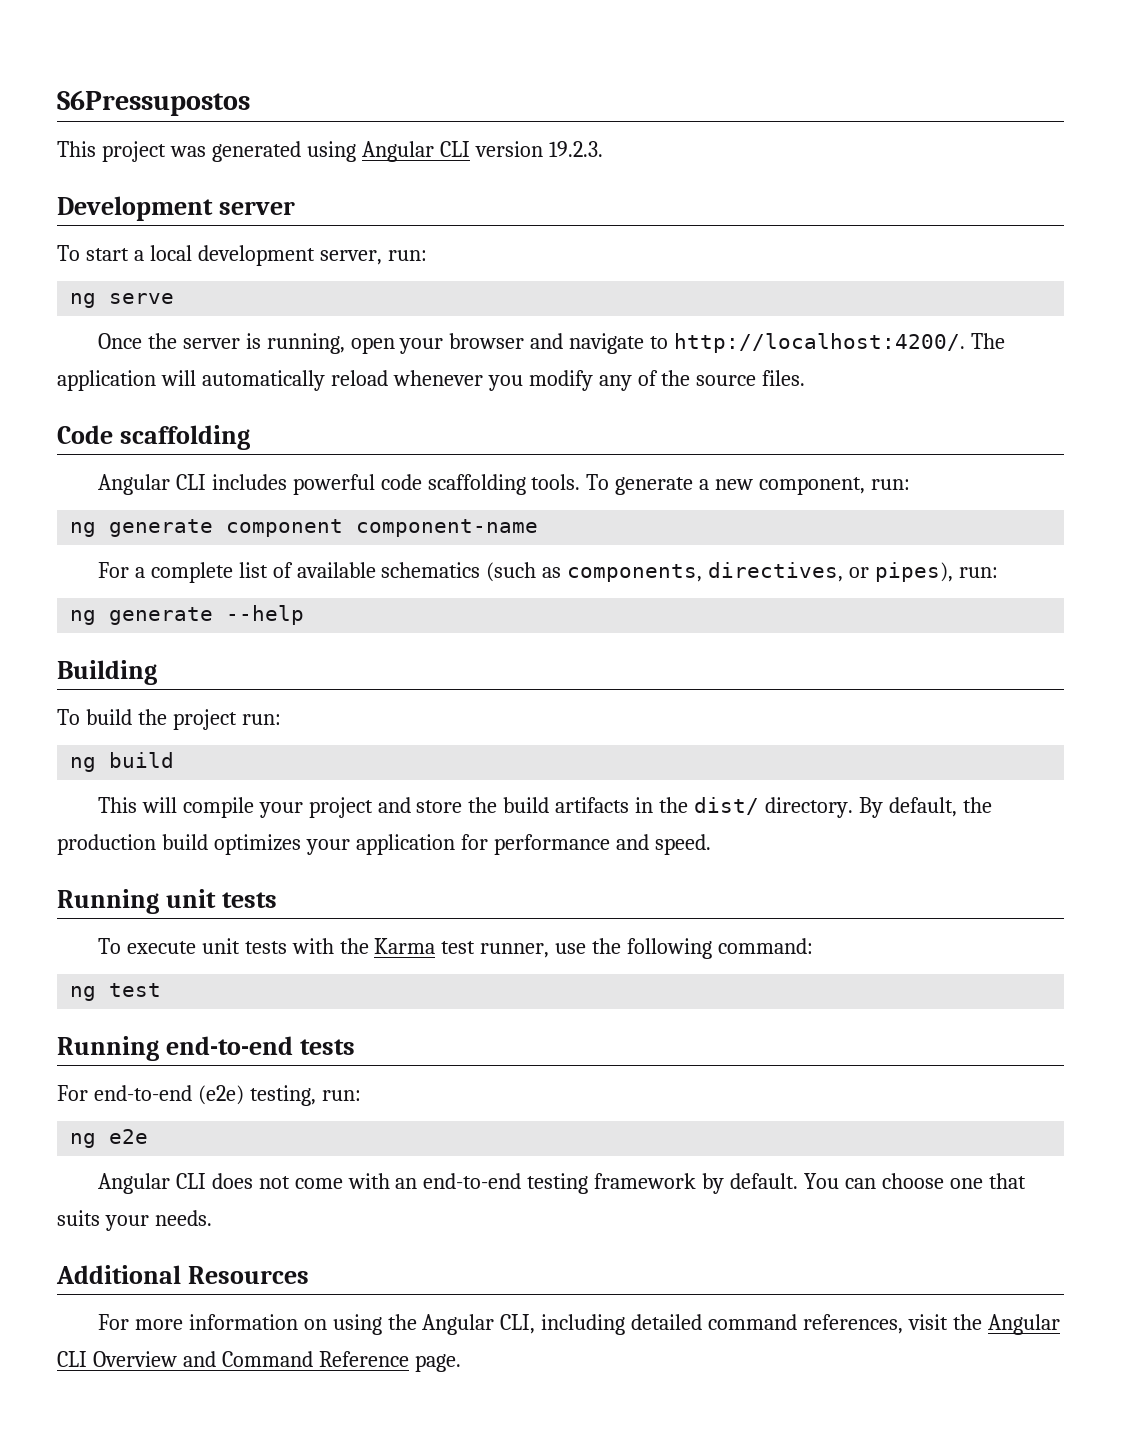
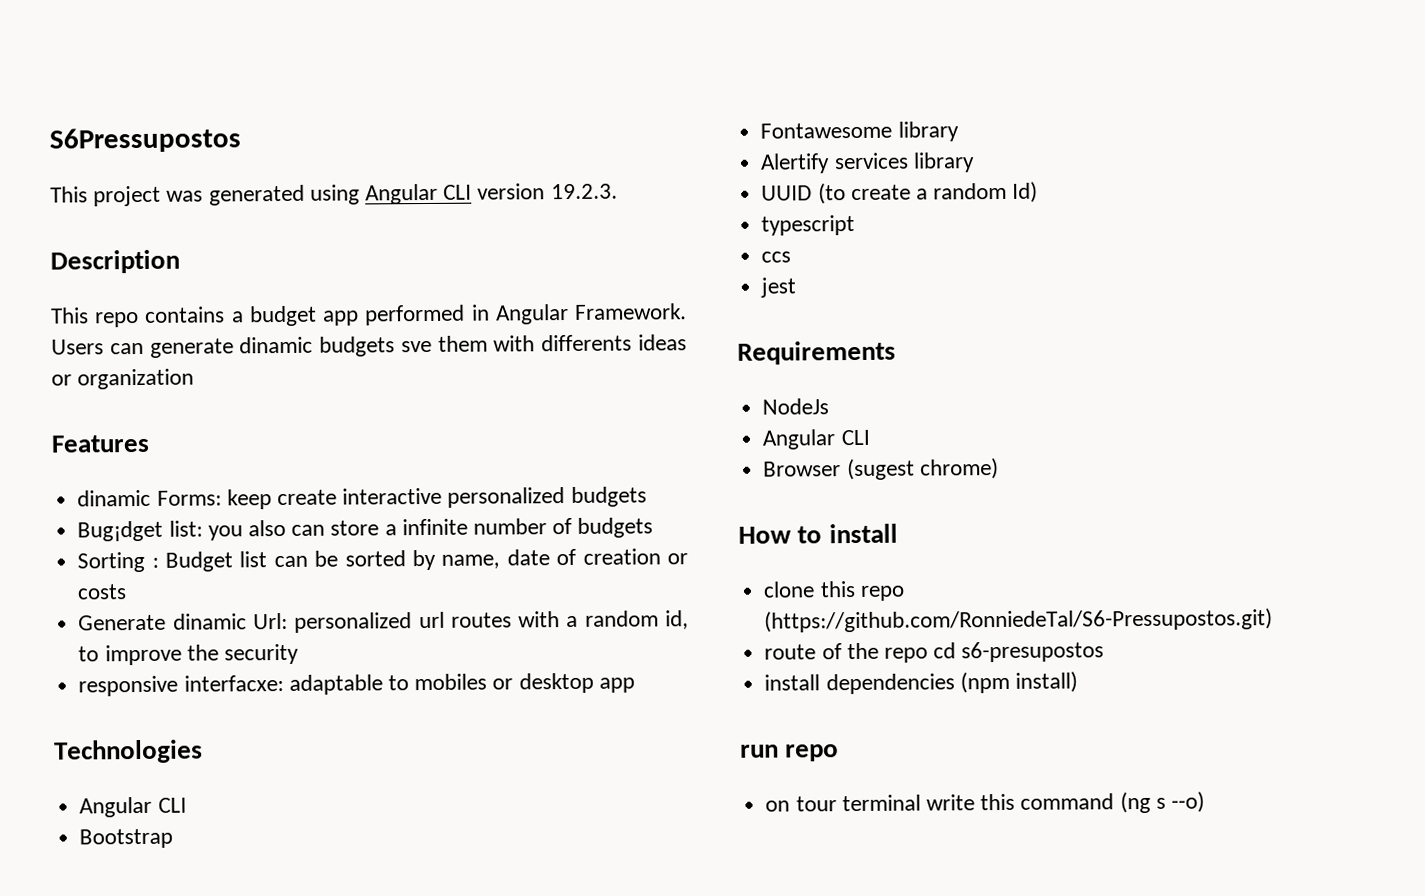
- Development server
- To start a local development server, run:
- ng serve
- Once the server is running, open your browser and navigate to http://localhost:4200/. The application will automatically reload whenever you modify any of the source files.
- Code scaffolding
- Angular CLI includes powerful code scaffolding tools. To generate a new component, run:
- ng generate component component-name
- For a complete list of available schematics (such as components, directives, or pipes), run:
- ng generate --help
- Building
- To build the project run:
- ng build
- This will compile your project and store the build artifacts in the dist/ directory. By default, the production build optimizes your application for performance and speed.
- Running unit tests
- To execute unit tests with the Karma test runner, use the following command:
- ng test
- Running end-to-end tests
- For end-to-end (e2e) testing, run:
- ng e2e
- Angular CLI does not come with an end-to-end testing framework by default. You can choose one that suits your needs.
- Additional Resources
- For more information on using the Angular CLI, including detailed command references, visit the Angular CLI Overview and Command Reference page.
+ Description
+ This repo contains a budget app performed in Angular Framework. Users can generate dinamic budgets sve them with differents ideas or organization
+ Features
+ dinamic Forms: keep create interactive personalized budgets
+ Bug¡dget list: you also can store a infinite number of budgets
+ Sorting : Budget list can be sorted by name, date of creation or costs
+ Generate dinamic Url: personalized url routes with a random id, to improve the security
+ responsive interfacxe: adaptable to mobiles or desktop app
+ Technologies
+ Angular CLI
+ Bootstrap
+ Fontawesome library
+ Alertify services library
+ UUID (to create a random Id)
+ typescript
+ ccs
+ jest
+ Requirements
+ NodeJs
+ Angular CLI
+ Browser (sugest chrome)
+ How to install
+ clone this repo (https://github.com/RonniedeTal/S6-Pressupostos.git)
+ route of the repo cd s6-presupostos
+ install dependencies (npm install)
+ run repo
+ on tour terminal write this command (ng s --o)

